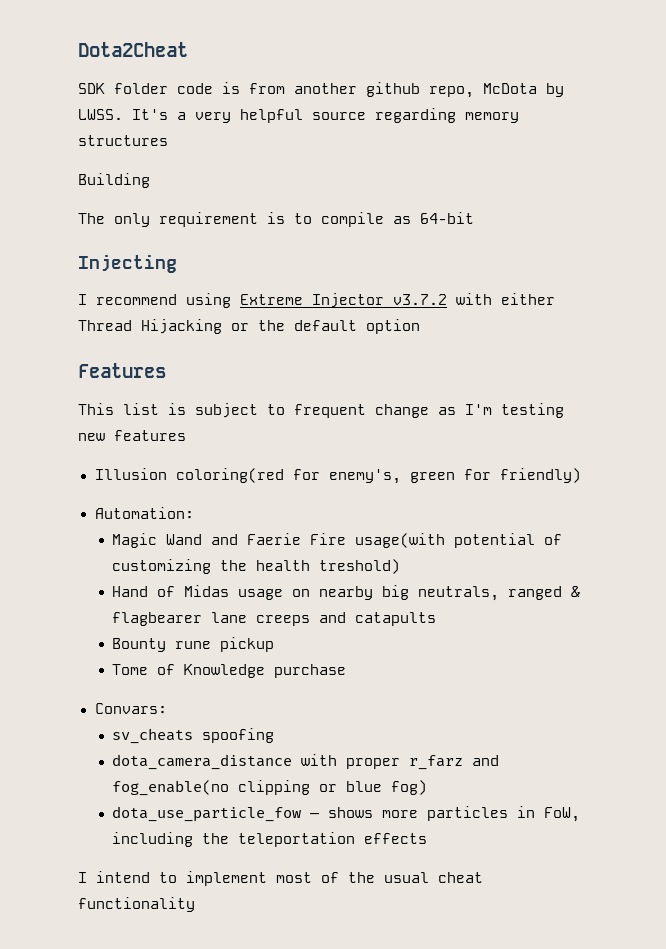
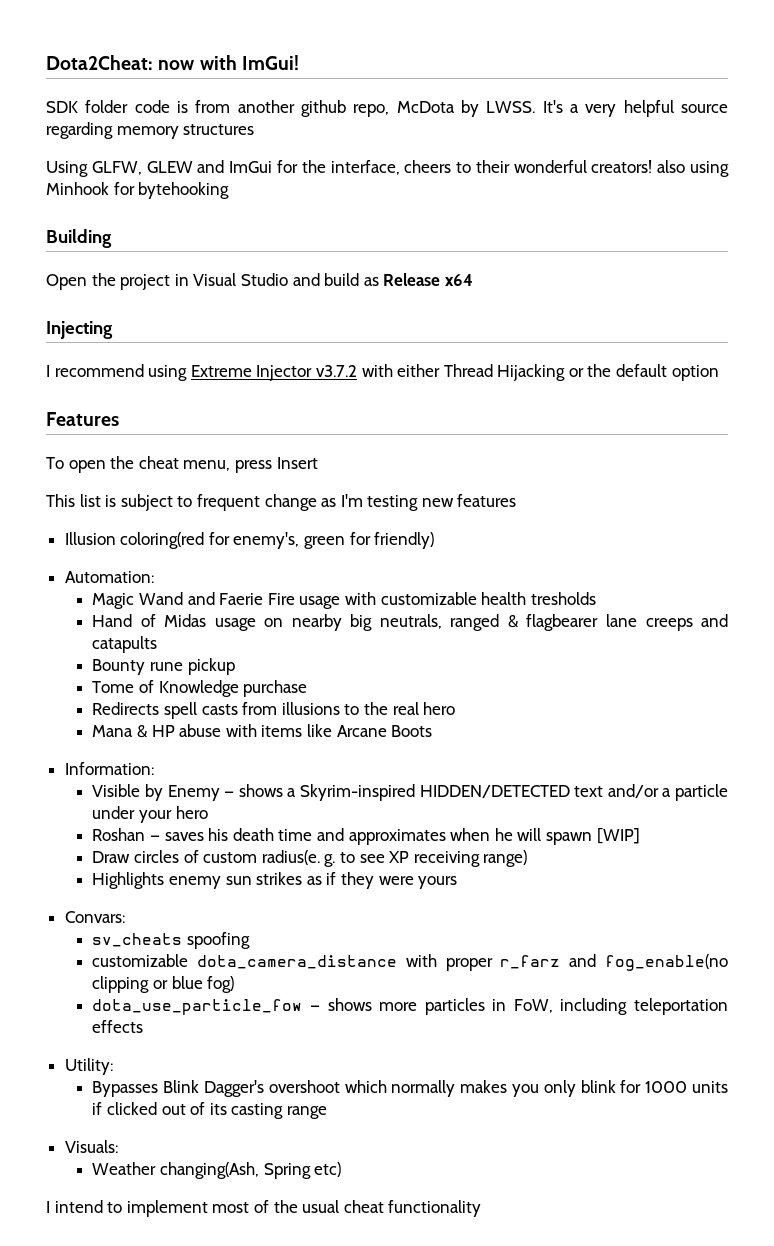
- Dota2Cheat
+ Dota2Cheat: now with ImGui!
+ Using GLFW, GLEW and ImGui for the interface, cheers to their wonderful creators! also using Minhook for bytehooking
  Building
- The only requirement is to compile as 64-bit
+ Open the project in Visual Studio and build as Release x64
+ To open the cheat menu, press Insert
- Magic Wand and Faerie Fire usage(with potential of customizing the health treshold)
+ Magic Wand and Faerie Fire usage with customizable health tresholds
+ Redirects spell casts from illusions to the real hero
+ Mana & HP abuse with items like Arcane Boots
+ Information:
+ Visible by Enemy — shows a Skyrim-inspired HIDDEN/DETECTED text and/or a particle under your hero
+ Roshan — saves his death time and approximates when he will spawn [WIP]
+ Draw circles of custom radius(e. g. to see XP receiving range)
+ Highlights enemy sun strikes as if they were yours
- dota_camera_distance with proper r_farz and fog_enable(no clipping or blue fog)
+ customizable dota_camera_distance with proper r_farz and fog_enable(no clipping or blue fog)
- dota_use_particle_fow — shows more particles in FoW, including the teleportation effects
+ dota_use_particle_fow — shows more particles in FoW, including teleportation effects
+ Utility:
+ Bypasses Blink Dagger's overshoot which normally makes you only blink for 1000 units if clicked out of its casting range
+ Visuals:
+ Weather changing(Ash, Spring etc)

